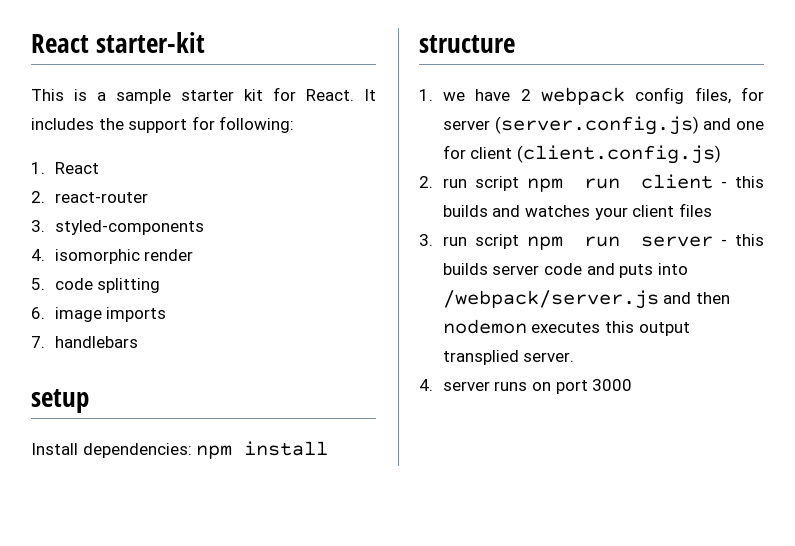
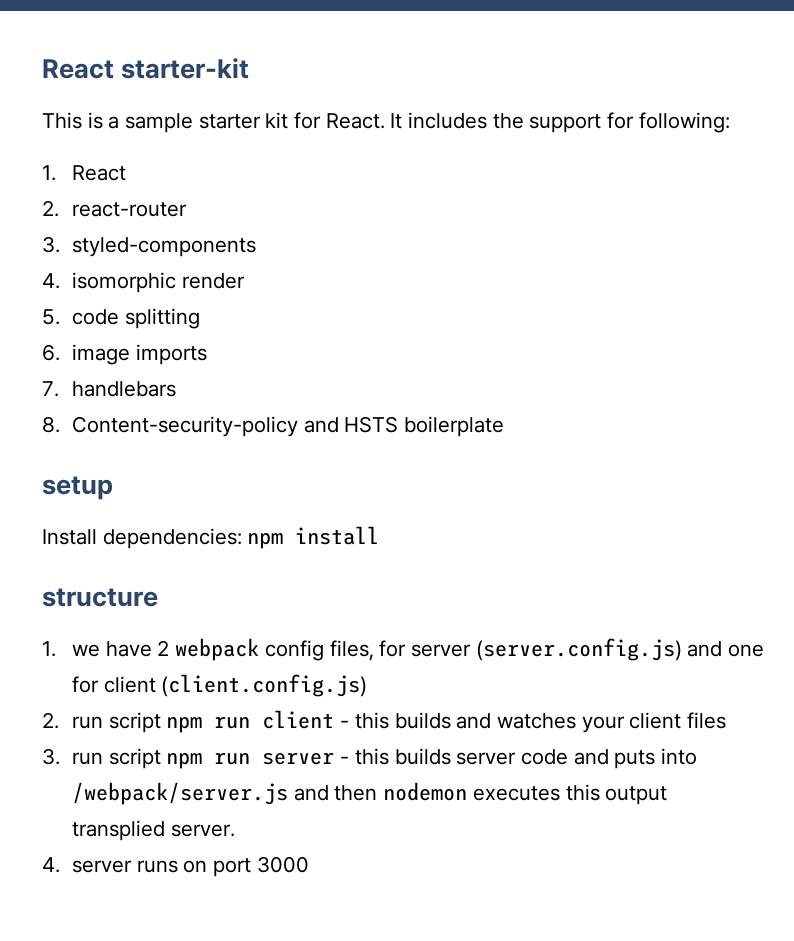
+ 8. Content-security-policy and HSTS boilerplate

